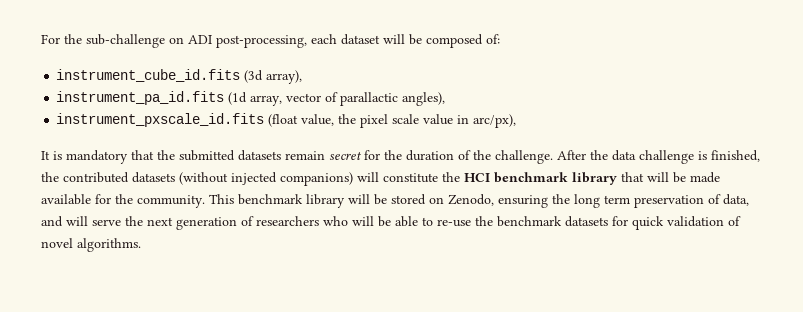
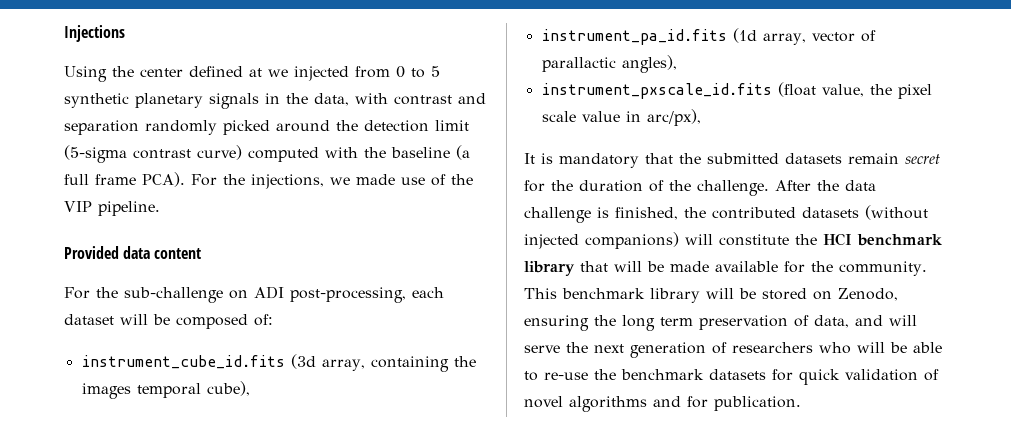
+ Injections
+ Using the center defined at we injected from 0 to 5 synthetic planetary signals in the data, with contrast and separation randomly picked around the detection limit (5-sigma contrast curve) computed with the baseline (a full frame PCA). For the injections, we made use of the VIP pipeline.
+ Provided data content
- instrument_cube_id.fits (3d array),
+ instrument_cube_id.fits (3d array, containing the images temporal cube),
- This benchmark library will be stored on Zenodo, ensuring the long term preservation of data, and will serve the next generation of researchers who will be able to re-use the benchmark datasets for quick validation of novel algorithms.
+ This benchmark library will be stored on Zenodo, ensuring the long term preservation of data, and will serve the next generation of researchers who will be able to re-use the benchmark datasets for quick validation of novel algorithms and for publication.

